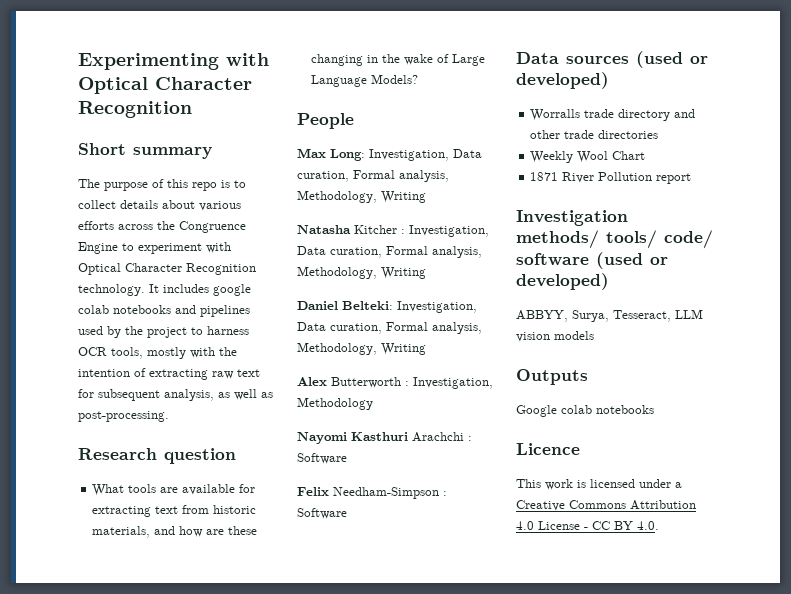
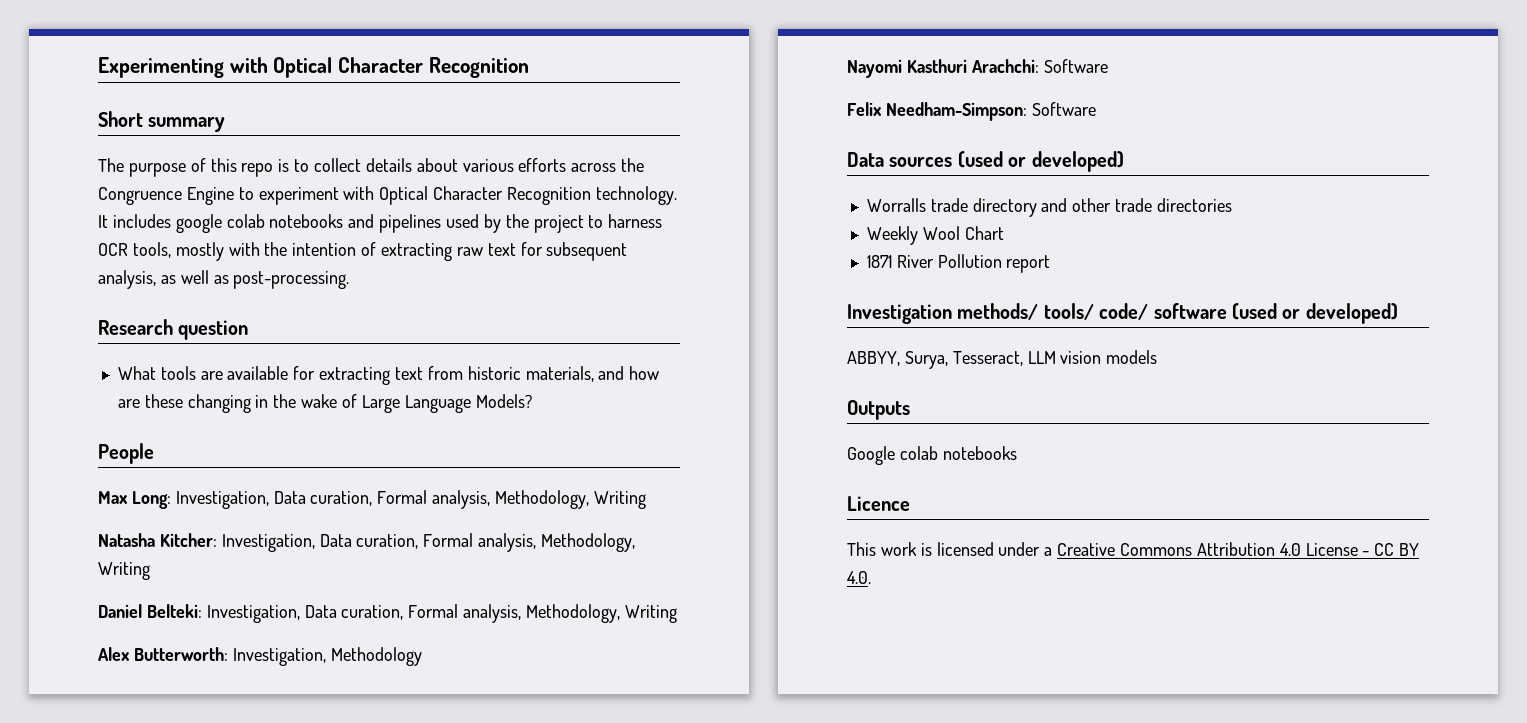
- Natasha Kitcher : Investigation, Data curation, Formal analysis, Methodology, Writing
+ Natasha Kitcher: Investigation, Data curation, Formal analysis, Methodology, Writing
- Alex Butterworth : Investigation, Methodology
+ Alex Butterworth: Investigation, Methodology
- Nayomi Kasthuri Arachchi : Software
+ Nayomi Kasthuri Arachchi: Software
- Felix Needham-Simpson : Software
+ Felix Needham-Simpson: Software

